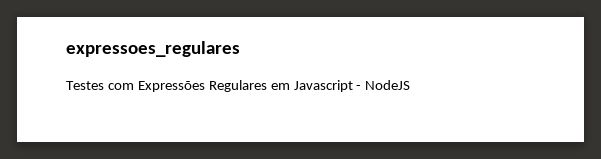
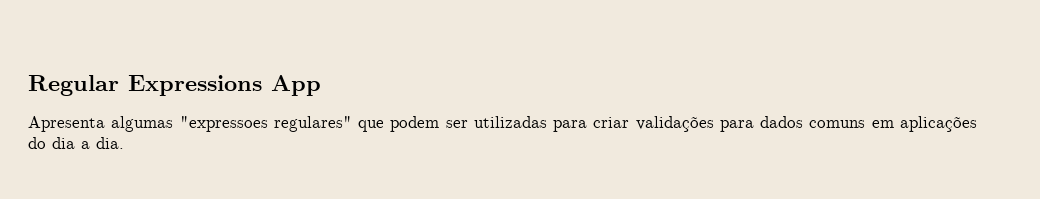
- expressoes_regulares
- Testes com Expressões Regulares em Javascript - NodeJS
+ Regular Expressions App
+ Apresenta algumas "expressoes regulares" que podem ser utilizadas para criar validações para dados comuns em aplicações do dia a dia.

